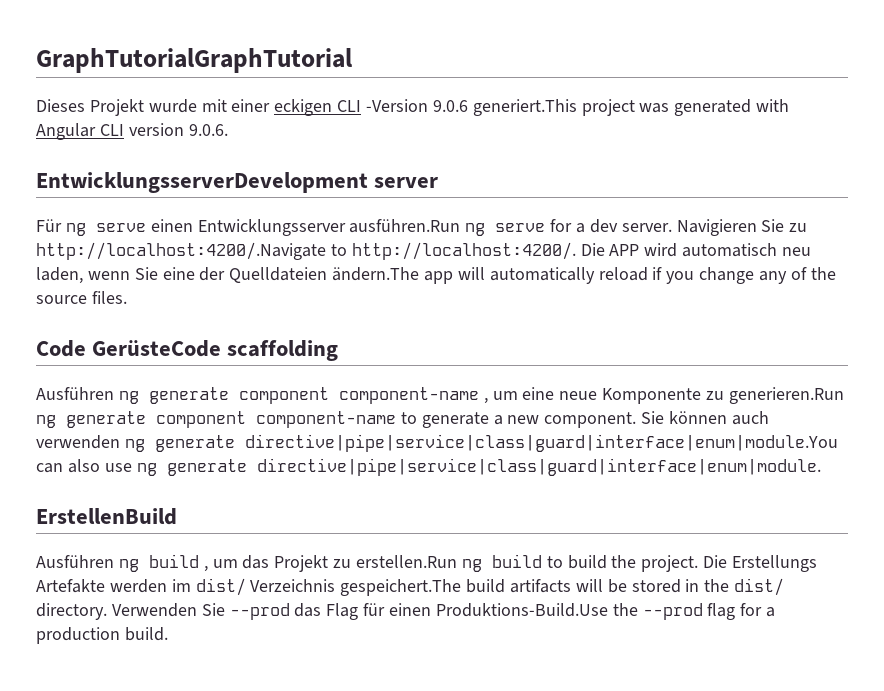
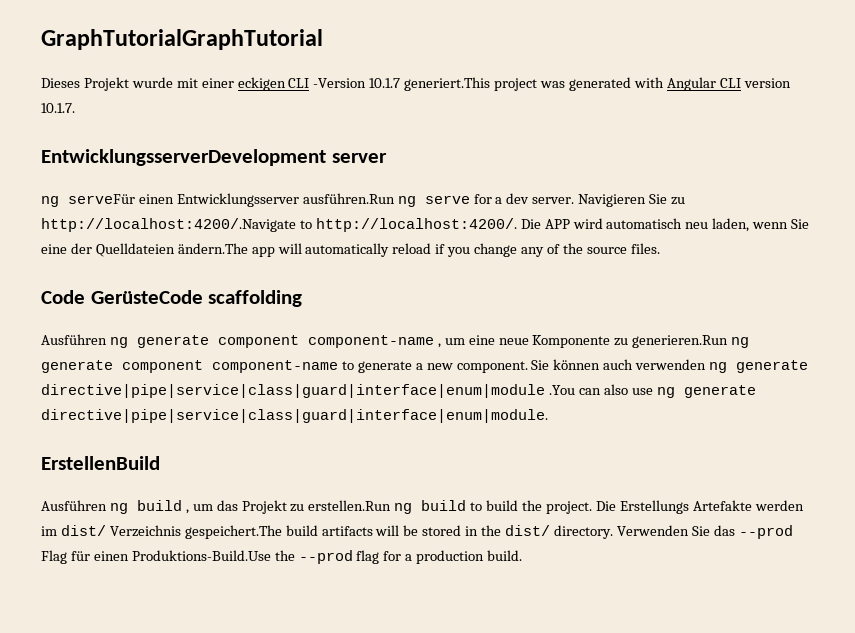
- Dieses Projekt wurde mit einer eckigen CLI -Version 9.0.6 generiert.This project was generated with Angular CLI version 9.0.6.
+ Dieses Projekt wurde mit einer eckigen CLI -Version 10.1.7 generiert.This project was generated with Angular CLI version 10.1.7.
- Für ng serve einen Entwicklungsserver ausführen.Run ng serve for a dev server.
+ ng serveFür einen Entwicklungsserver ausführen.Run ng serve for a dev server.
- Sie können auch verwenden ng generate directive|pipe|service|class|guard|interface|enum|module.You can also use ng generate directive|pipe|service|class|guard|interface|enum|module.
+ Sie können auch verwenden ng generate directive|pipe|service|class|guard|interface|enum|module .You can also use ng generate directive|pipe|service|class|guard|interface|enum|module.
- Verwenden Sie --prod das Flag für einen Produktions-Build.Use the --prod flag for a production build.
+ Verwenden Sie das --prod Flag für einen Produktions-Build.Use the --prod flag for a production build.

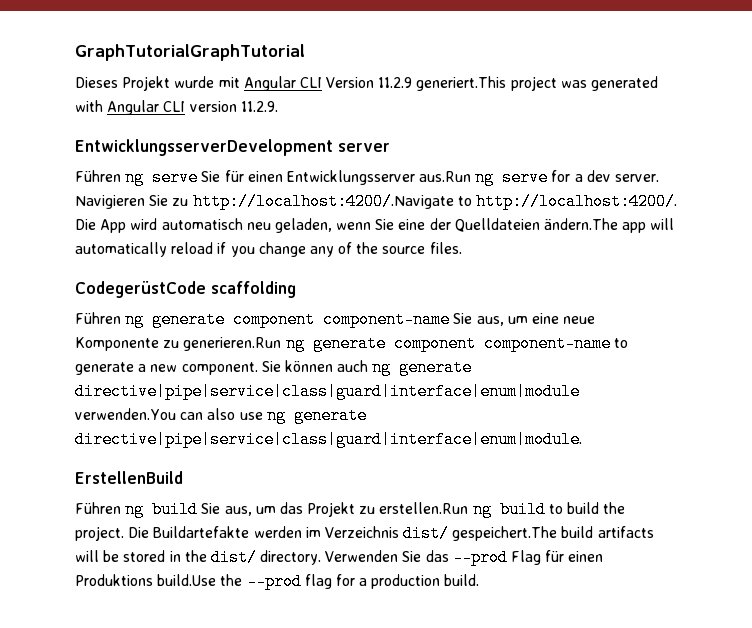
- Dieses Projekt wurde mit einer eckigen CLI -Version 10.1.7 generiert.This project was generated with Angular CLI version 10.1.7.
+ Dieses Projekt wurde mit Angular CLI Version 11.2.9 generiert.This project was generated with Angular CLI version 11.2.9.
- ng serveFür einen Entwicklungsserver ausführen.Run ng serve for a dev server.
+ Führen ng serve Sie für einen Entwicklungsserver aus.Run ng serve for a dev server.
- Die APP wird automatisch neu laden, wenn Sie eine der Quelldateien ändern.The app will automatically reload if you change any of the source files.
+ Die App wird automatisch neu geladen, wenn Sie eine der Quelldateien ändern.The app will automatically reload if you change any of the source files.
- Code GerüsteCode scaffolding
+ CodegerüstCode scaffolding
- Ausführen ng generate component component-name , um eine neue Komponente zu generieren.Run ng generate component component-name to generate a new component.
+ Führen ng generate component component-name Sie aus, um eine neue Komponente zu generieren.Run ng generate component component-name to generate a new component.
- Sie können auch verwenden ng generate directive|pipe|service|class|guard|interface|enum|module .You can also use ng generate directive|pipe|service|class|guard|interface|enum|module.
+ Sie können auch ng generate directive|pipe|service|class|guard|interface|enum|module verwenden.You can also use ng generate directive|pipe|service|class|guard|interface|enum|module.
- Ausführen ng build , um das Projekt zu erstellen.Run ng build to build the project.
+ Führen ng build Sie aus, um das Projekt zu erstellen.Run ng build to build the project.
- Die Erstellungs Artefakte werden im dist/ Verzeichnis gespeichert.The build artifacts will be stored in the dist/ directory.
+ Die Buildartefakte werden im Verzeichnis dist/ gespeichert.The build artifacts will be stored in the dist/ directory.
- Verwenden Sie das --prod Flag für einen Produktions-Build.Use the --prod flag for a production build.
+ Verwenden Sie das --prod Flag für einen Produktions build.Use the --prod flag for a production build.

